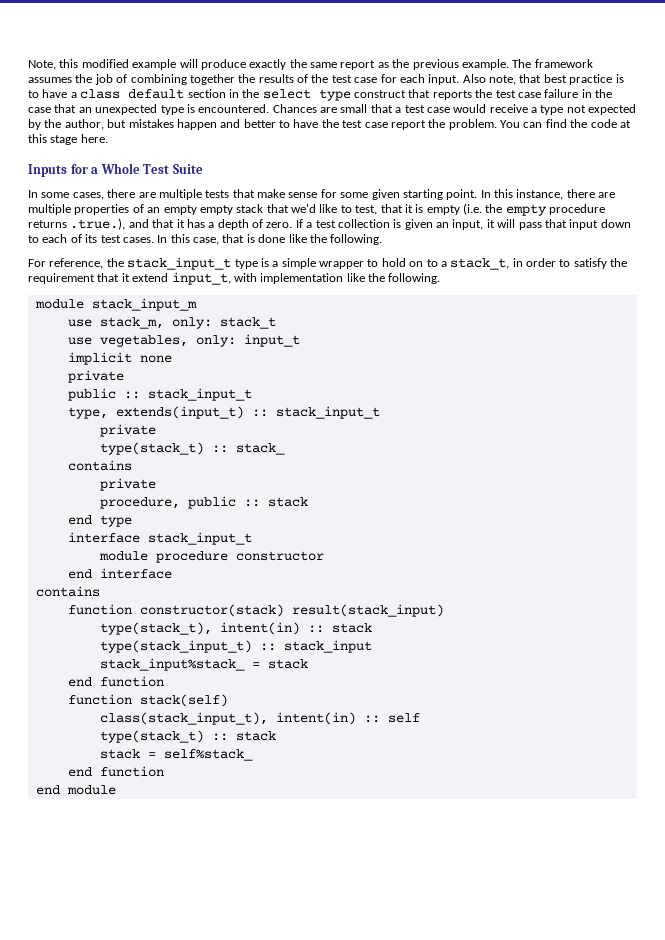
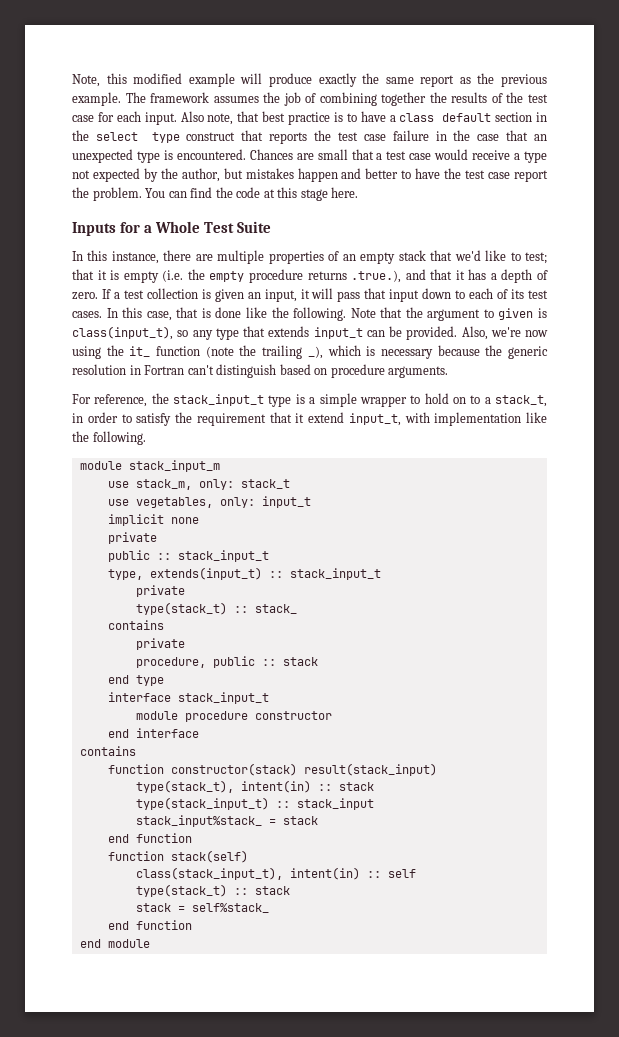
- In some cases, there are multiple tests that make sense for some given starting point. In this instance, there are multiple properties of an empty empty stack that we'd like to test, that it is empty (i.e. the empty procedure returns .true.), and that it has a depth of zero.
+ In this instance, there are multiple properties of an empty stack that we'd like to test; that it is empty (i.e. the empty procedure returns .true.), and that it has a depth of zero.
+ Note that the argument to given is class(input_t), so any type that extends input_t can be provided. Also, we're now using the it_ function (note the trailing _), which is necessary because the generic resolution in Fortran can't distinguish based on procedure arguments.

